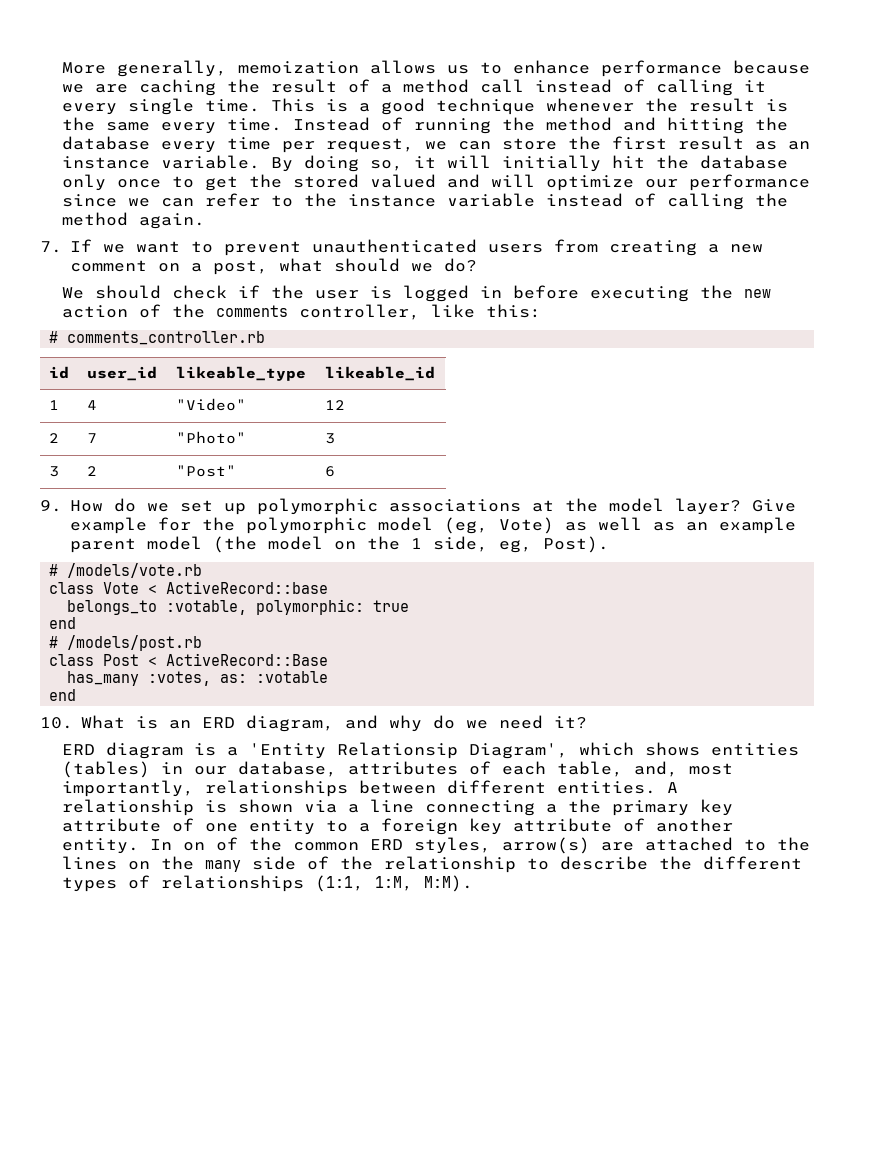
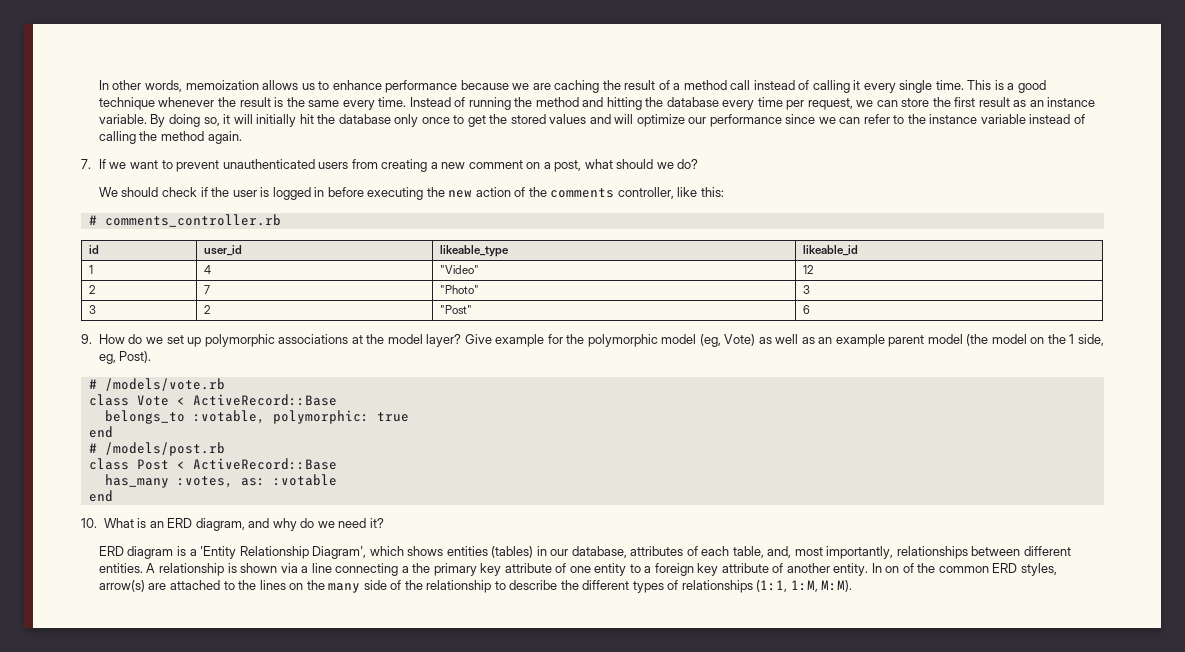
- More generally, memoization allows us to enhance performance because we are caching the result of a method call instead of calling it every single time.
+ In other words, memoization allows us to enhance performance because we are caching the result of a method call instead of calling it every single time.
- By doing so, it will initially hit the database only once to get the stored valued and will optimize our performance since we can refer to the instance variable instead of calling the method again.
+ By doing so, it will initially hit the database only once to get the stored values and will optimize our performance since we can refer to the instance variable instead of calling the method again.
- class Vote < ActiveRecord::base
+ class Vote < ActiveRecord::Base
- ERD diagram is a 'Entity Relationsip Diagram', which shows entities (tables) in our database, attributes of each table, and, most importantly, relationships between different entities.
+ ERD diagram is a 'Entity Relationship Diagram', which shows entities (tables) in our database, attributes of each table, and, most importantly, relationships between different entities.

